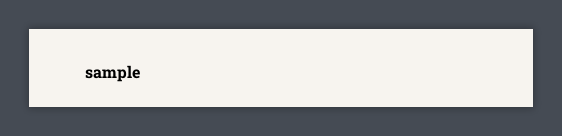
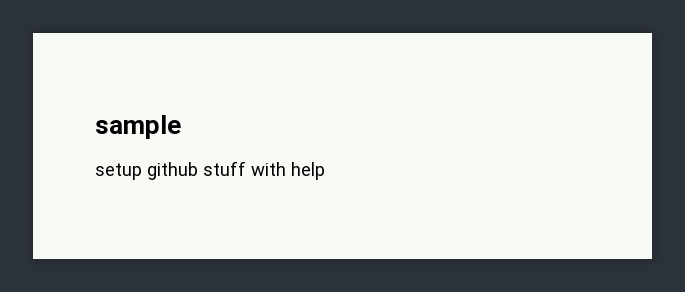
+ setup github stuff with help

